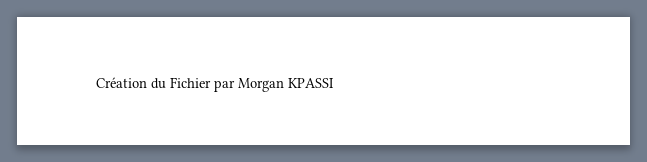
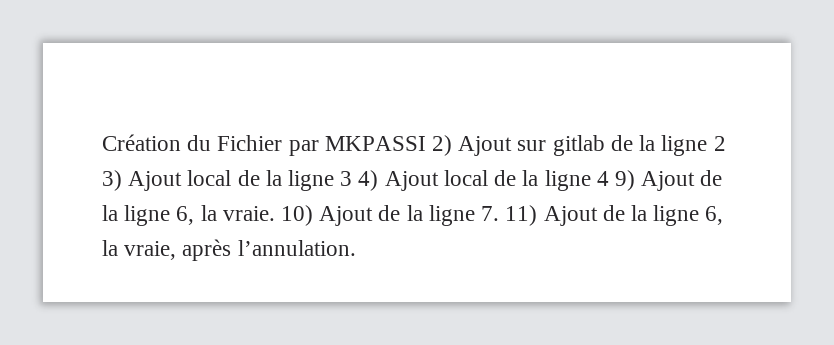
- Création du Fichier par Morgan KPASSI
+ Création du Fichier par MKPASSI 2) Ajout sur gitlab de la ligne 2 3) Ajout local de la ligne 3 4) Ajout local de la ligne 4 9) Ajout de la ligne 6, la vraie. 10) Ajout de la ligne 7. 11) Ajout de la ligne 6, la vraie, après l’annulation.

